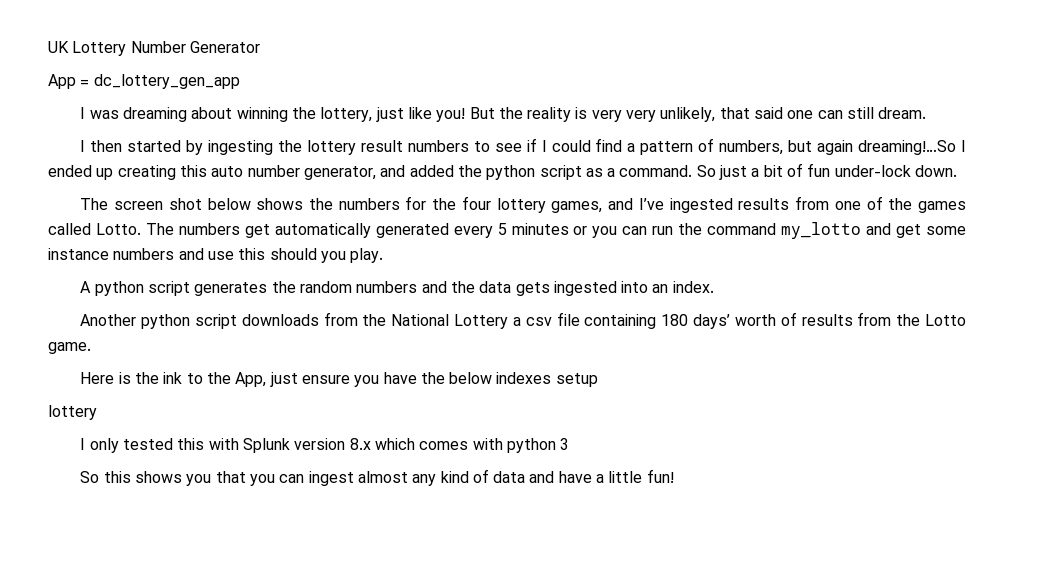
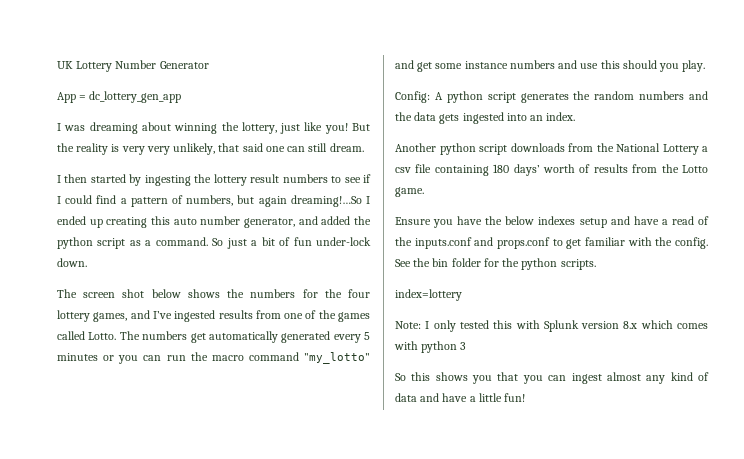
- The numbers get automatically generated every 5 minutes or you can run the command my_lotto and get some instance numbers and use this should you play.
+ The numbers get automatically generated every 5 minutes or you can run the macro command "my_lotto" and get some instance numbers and use this should you play.
- A python script generates the random numbers and the data gets ingested into an index.
+ Config: A python script generates the random numbers and the data gets ingested into an index.
- Here is the ink to the App, just ensure you have the below indexes setup
- lottery
- I only tested this with Splunk version 8.x which comes with python 3
+ Ensure you have the below indexes setup and have a read of the inputs.conf and props.conf to get familiar with the config. See the bin folder for the python scripts.
+ index=lottery
+ Note: I only tested this with Splunk version 8.x which comes with python 3

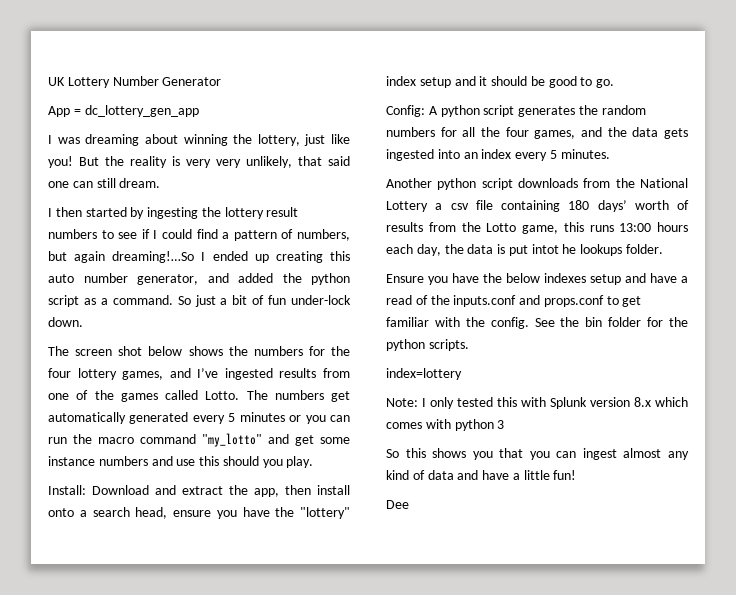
+ Install: Download and extract the app, then install onto a search head, ensure you have the "lottery" index setup and it should be good to go.
- Config: A python script generates the random numbers and the data gets ingested into an index.
+ Config: A python script generates the random numbers for all the four games, and the data gets ingested into an index every 5 minutes.
- Another python script downloads from the National Lottery a csv file containing 180 days’ worth of results from the Lotto game.
+ Another python script downloads from the National Lottery a csv file containing 180 days’ worth of results from the Lotto game, this runs 13:00 hours each day, the data is put intot he lookups folder.
+ Dee

